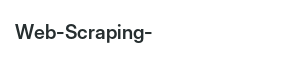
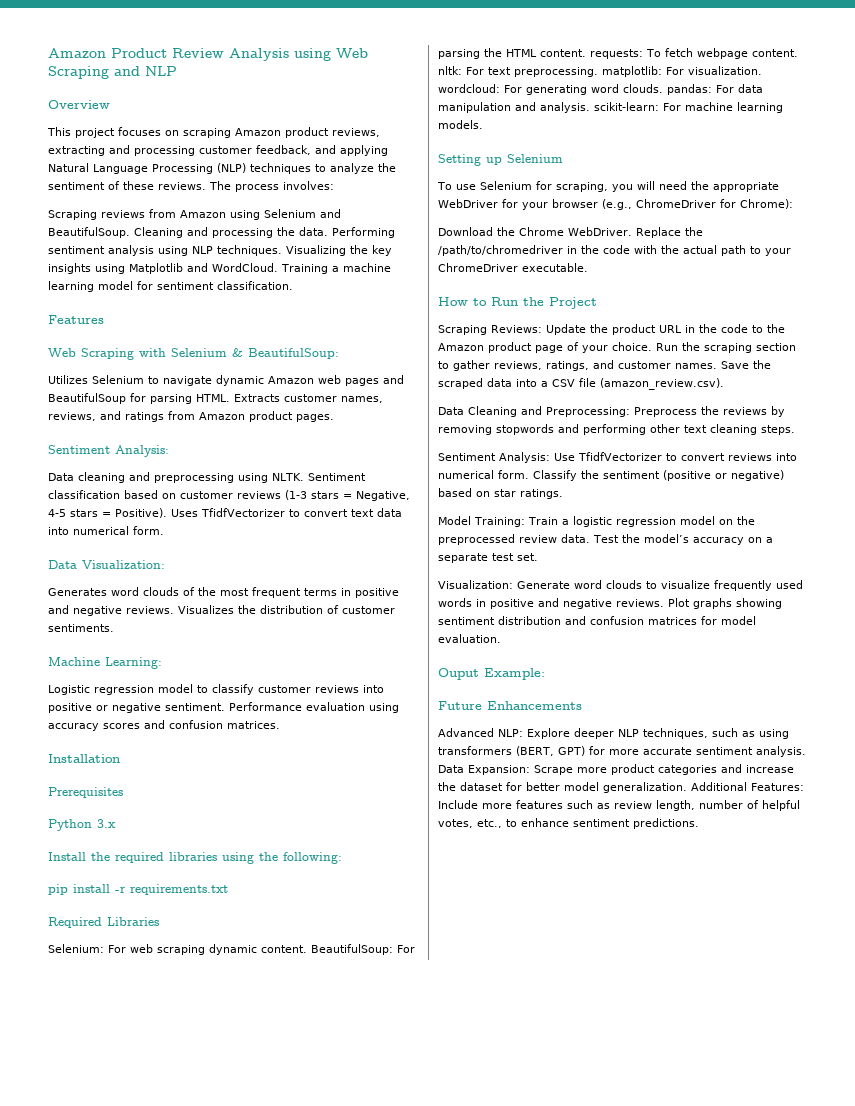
- Web-Scraping-
+ Amazon Product Review Analysis using Web Scraping and NLP
+ Overview
+ This project focuses on scraping Amazon product reviews, extracting and processing customer feedback, and applying Natural Language Processing (NLP) techniques to analyze the sentiment of these reviews. The process involves:
+ Scraping reviews from Amazon using Selenium and BeautifulSoup. Cleaning and processing the data. Performing sentiment analysis using NLP techniques. Visualizing the key insights using Matplotlib and WordCloud. Training a machine learning model for sentiment classification.
+ Features
+ Web Scraping with Selenium & BeautifulSoup:
+ Utilizes Selenium to navigate dynamic Amazon web pages and BeautifulSoup for parsing HTML. Extracts customer names, reviews, and ratings from Amazon product pages.
+ Sentiment Analysis:
+ Data cleaning and preprocessing using NLTK. Sentiment classification based on customer reviews (1-3 stars = Negative, 4-5 stars = Positive). Uses TfidfVectorizer to convert text data into numerical form.
+ Data Visualization:
+ Generates word clouds of the most frequent terms in positive and negative reviews. Visualizes the distribution of customer sentiments.
+ Machine Learning:
+ Logistic regression model to classify customer reviews into positive or negative sentiment. Performance evaluation using accuracy scores and confusion matrices.
+ Installation
+ Prerequisites
+ Python 3.x
+ Install the required libraries using the following:
+ pip install -r requirements.txt
+ Required Libraries
+ Selenium: For web scraping dynamic content. BeautifulSoup: For parsing the HTML content. requests: To fetch webpage content. nltk: For text preprocessing. matplotlib: For visualization. wordcloud: For generating word clouds. pandas: For data manipulation and analysis. scikit-learn: For machine learning models.
+ Setting up Selenium
+ To use Selenium for scraping, you will need the appropriate WebDriver for your browser (e.g., ChromeDriver for Chrome):
+ Download the Chrome WebDriver. Replace the /path/to/chromedriver in the code with the actual path to your ChromeDriver executable.
+ How to Run the Project
+ Scraping Reviews: Update the product URL in the code to the Amazon product page of your choice. Run the scraping section to gather reviews, ratings, and customer names. Save the scraped data into a CSV file (amazon_review.csv).
+ Data Cleaning and Preprocessing: Preprocess the reviews by removing stopwords and performing other text cleaning steps.
+ Sentiment Analysis: Use TfidfVectorizer to convert reviews into numerical form. Classify the sentiment (positive or negative) based on star ratings.
+ Model Training: Train a logistic regression model on the preprocessed review data. Test the model’s accuracy on a separate test set.
+ Visualization: Generate word clouds to visualize frequently used words in positive and negative reviews. Plot graphs showing sentiment distribution and confusion matrices for model evaluation.
+ Ouput Example:
+ Future Enhancements
+ Advanced NLP: Explore deeper NLP techniques, such as using transformers (BERT, GPT) for more accurate sentiment analysis. Data Expansion: Scrape more product categories and increase the dataset for better model generalization. Additional Features: Include more features such as review length, number of helpful votes, etc., to enhance sentiment predictions.

